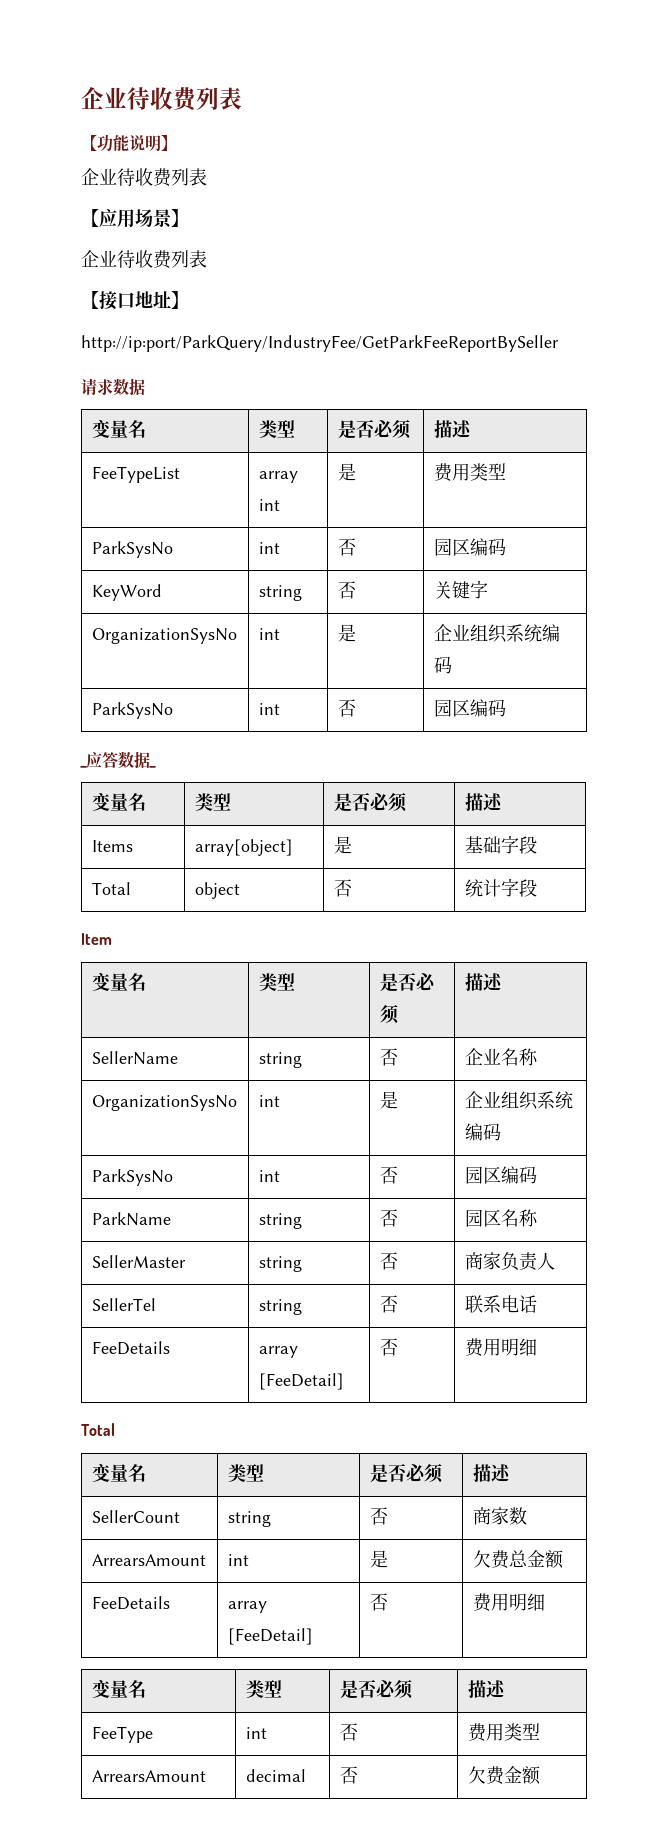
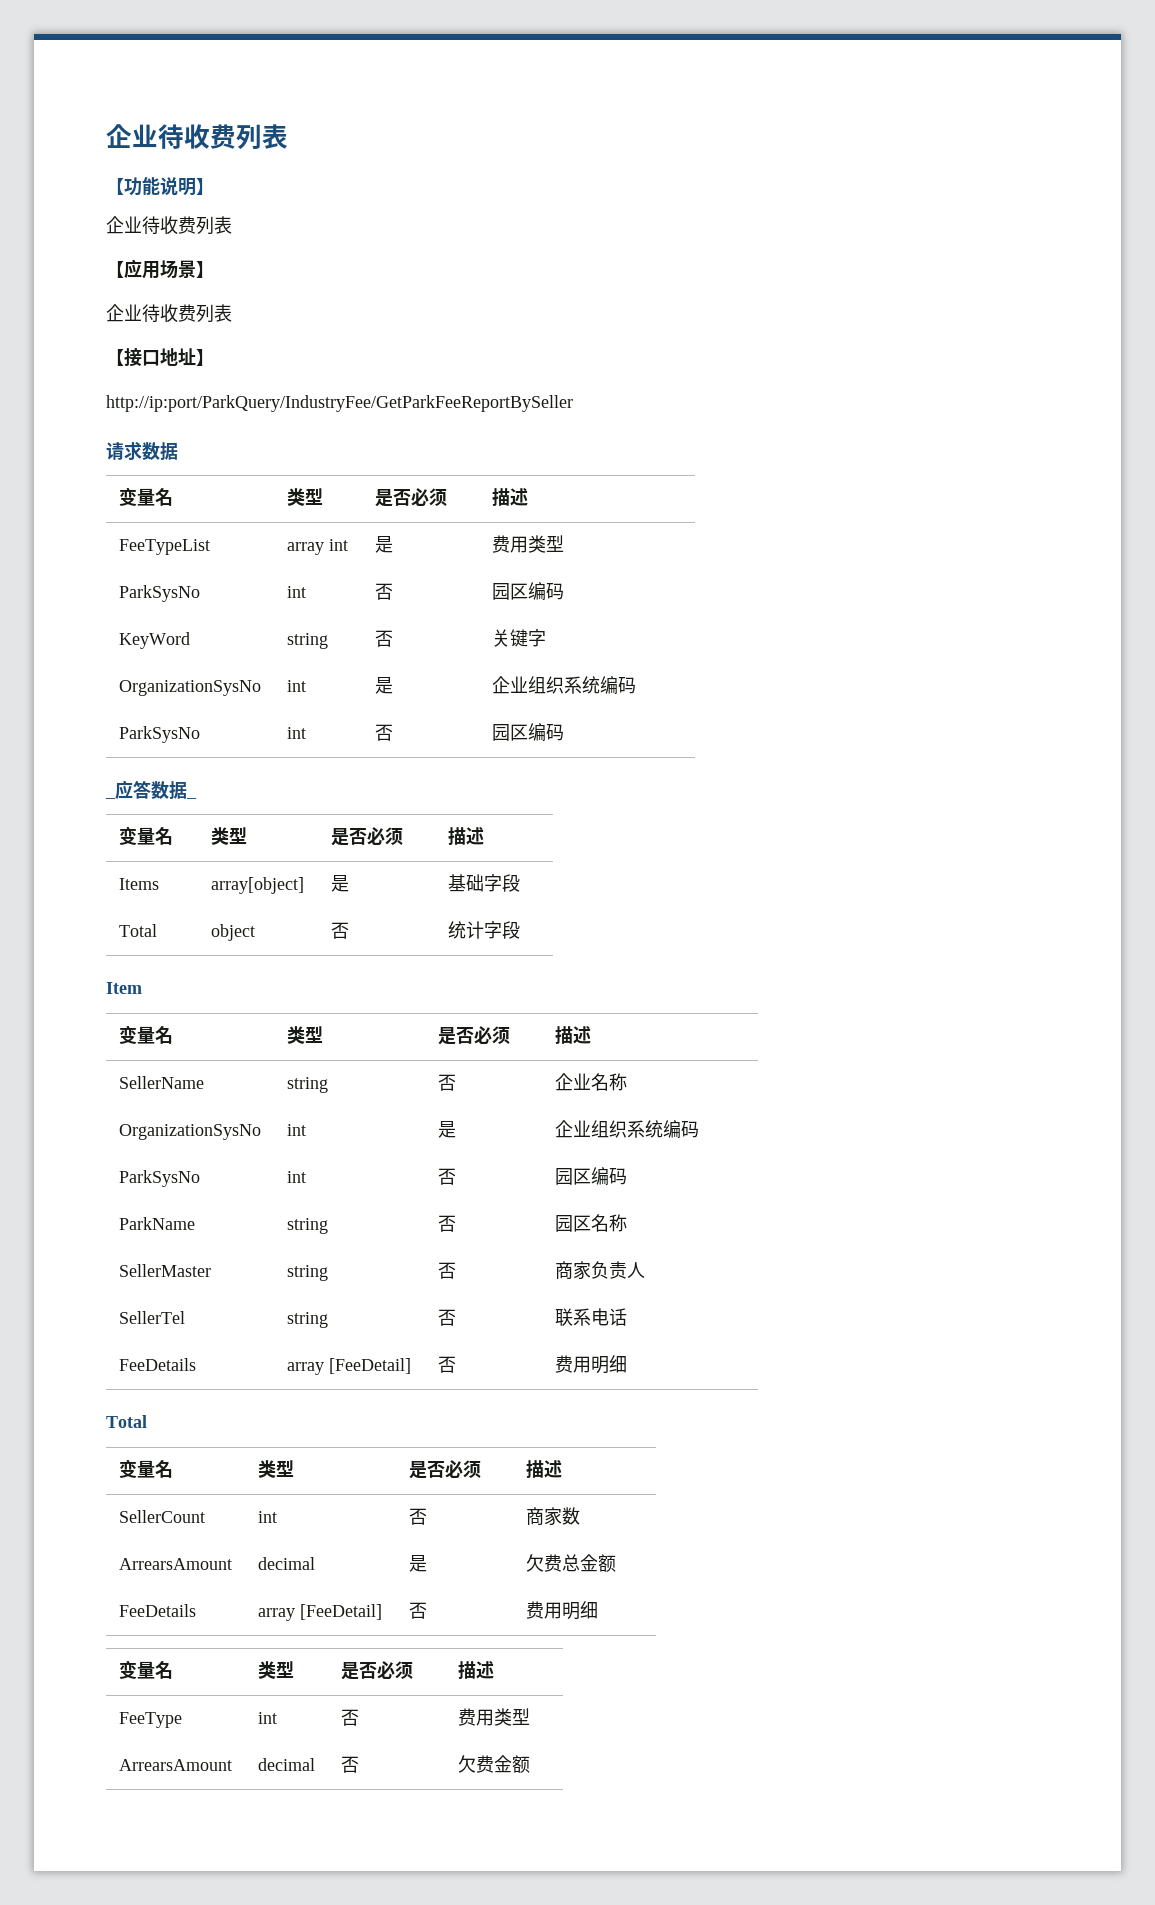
- SellerCount | string | 否 | 商家数
+ SellerCount | int | 否 | 商家数
- ArrearsAmount | int | 是 | 欠费总金额
+ ArrearsAmount | decimal | 是 | 欠费总金额

